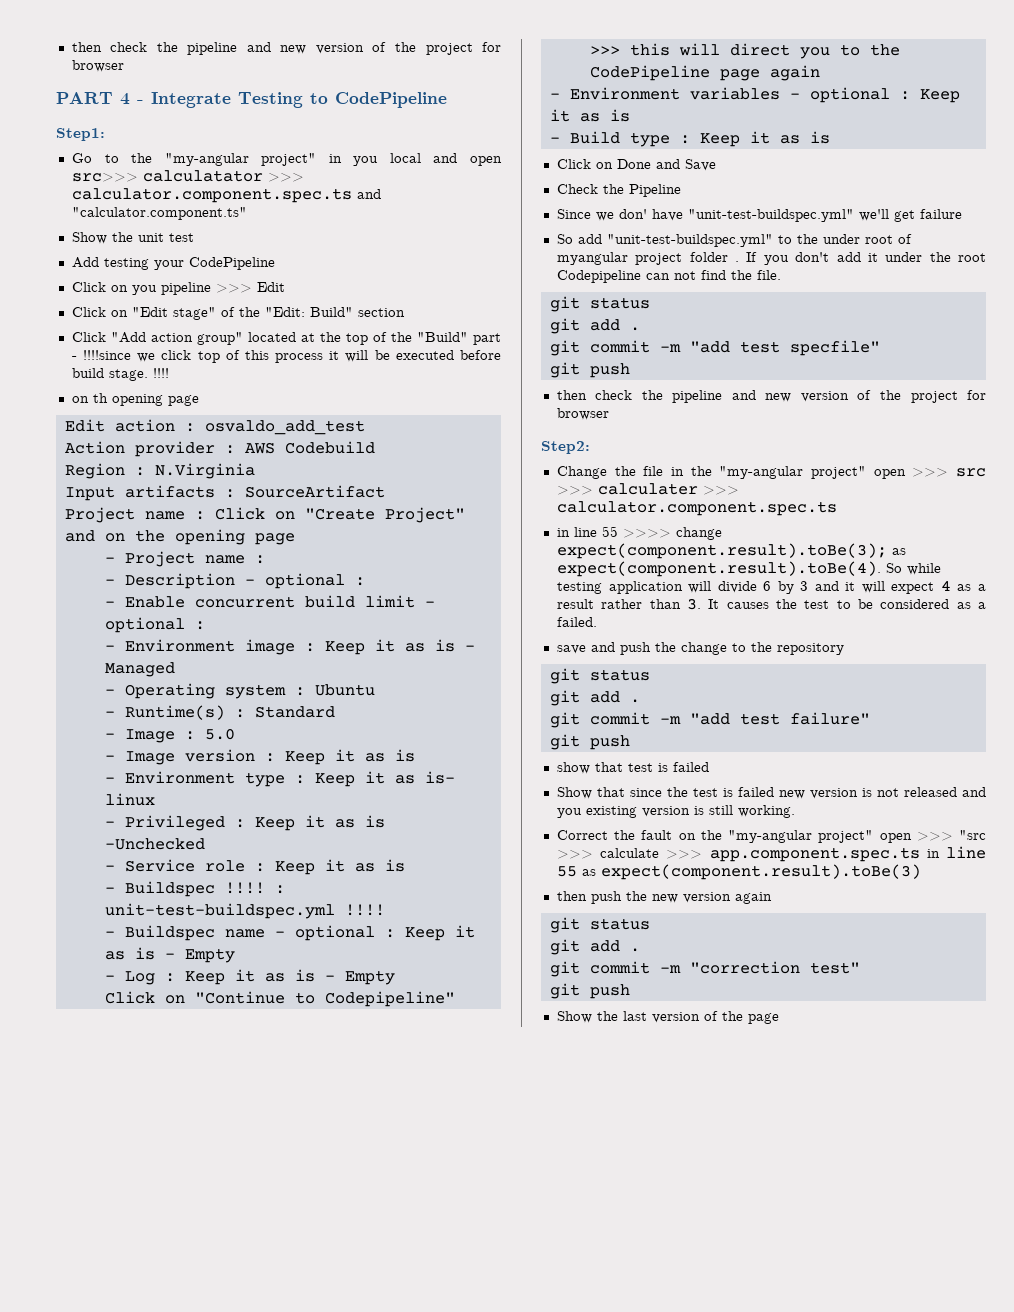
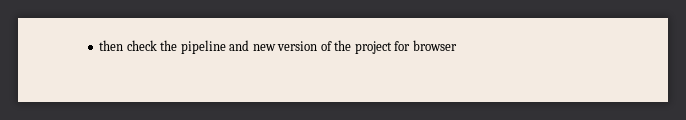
- PART 4 - Integrate Testing to CodePipeline
- Step1:
- Go to the "my-angular project" in you local and open src>>> calculatator >>> calculator.component.spec.ts and "calculator.component.ts"
- Show the unit test
- Add testing your CodePipeline
- Click on you pipeline >>> Edit
- Click on "Edit stage" of the "Edit: Build" section
- Click "Add action group" located at the top of the "Build" part - !!!!since we click top of this process it will be executed before build stage. !!!!
- on th opening page
- Edit action : osvaldo_add_test
- Action provider : AWS Codebuild
- Region : N.Virginia
- Input artifacts : SourceArtifact
- Project name : Click on "Create Project" and on the opening page
- - Project name :
- - Description - optional :
- - Enable concurrent build limit - optional :
- - Environment image : Keep it as is - Managed
- - Operating system : Ubuntu
- - Runtime(s) : Standard
- - Image : 5.0
- - Image version : Keep it as is
- - Environment type : Keep it as is- linux
- - Privileged : Keep it as is -Unchecked
- - Service role : Keep it as is
- - Buildspec !!!! : unit-test-buildspec.yml !!!!
- - Buildspec name - optional : Keep it as is - Empty
- - Log : Keep it as is - Empty
- Click on "Continue to Codepipeline" >>> this will direct you to the CodePipeline page again
- - Environment variables - optional : Keep it as is
- - Build type : Keep it as is
- Click on Done and Save
- Check the Pipeline
- Since we don' have "unit-test-buildspec.yml" we'll get failure
- So add "unit-test-buildspec.yml" to the under root of myangular project folder . If you don't add it under the root Codepipeline can not find the file.
- git status
- git add .
- git commit -m "add test specfile"
- git push
- then check the pipeline and new version of the project for browser
- Step2:
- Change the file in the "my-angular project" open >>> src >>> calculater >>> calculator.component.spec.ts
- in line 55 >>>> change expect(component.result).toBe(3); as expect(component.result).toBe(4). So while testing application will divide 6 by 3 and it will expect 4 as a result rather than 3. It causes the test to be considered as a failed.
- save and push the change to the repository
- git status
- git add .
- git commit -m "add test failure"
- git push
- show that test is failed
- Show that since the test is failed new version is not released and you existing version is still working.
- Correct the fault on the "my-angular project" open >>> "src >>> calculate >>> app.component.spec.ts in line 55 as expect(component.result).toBe(3)
- then push the new version again
- git status
- git add .
- git commit -m "correction test"
- git push
- Show the last version of the page

